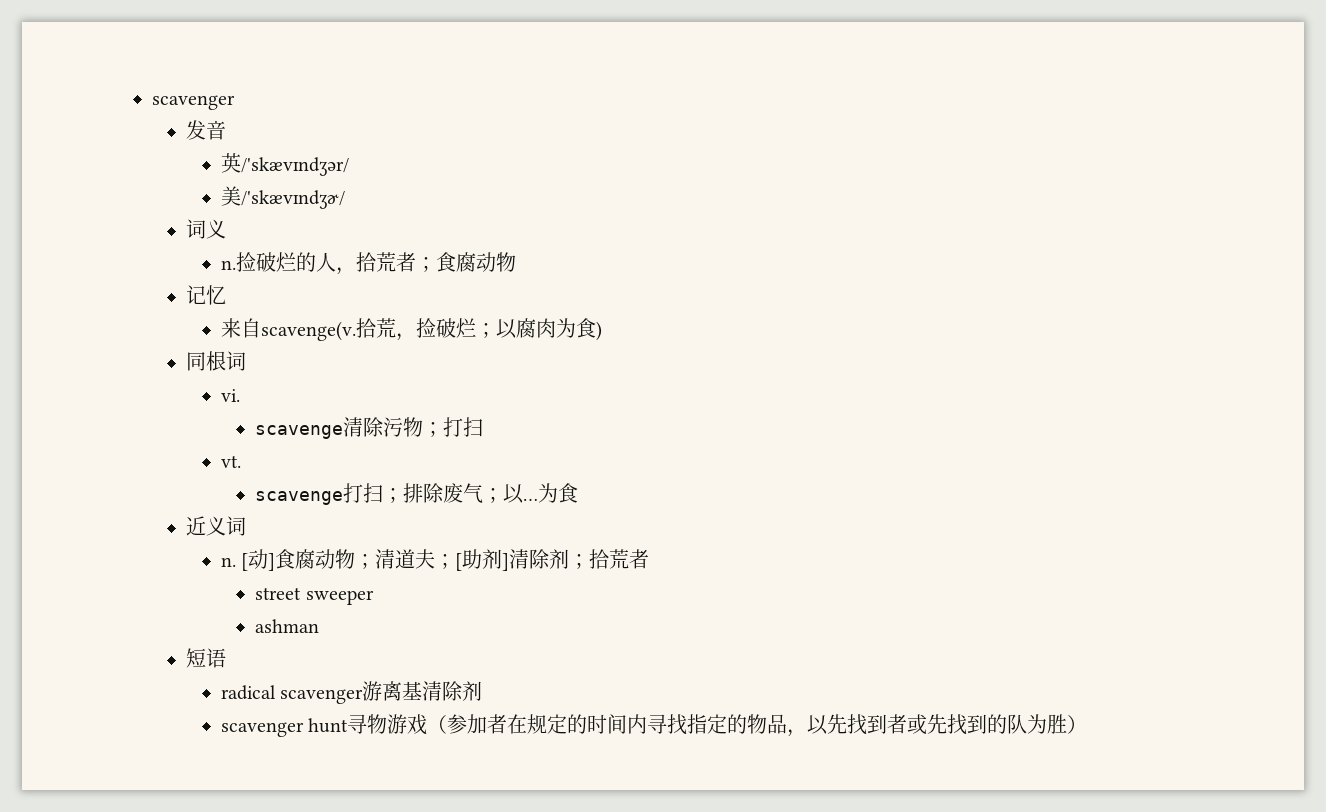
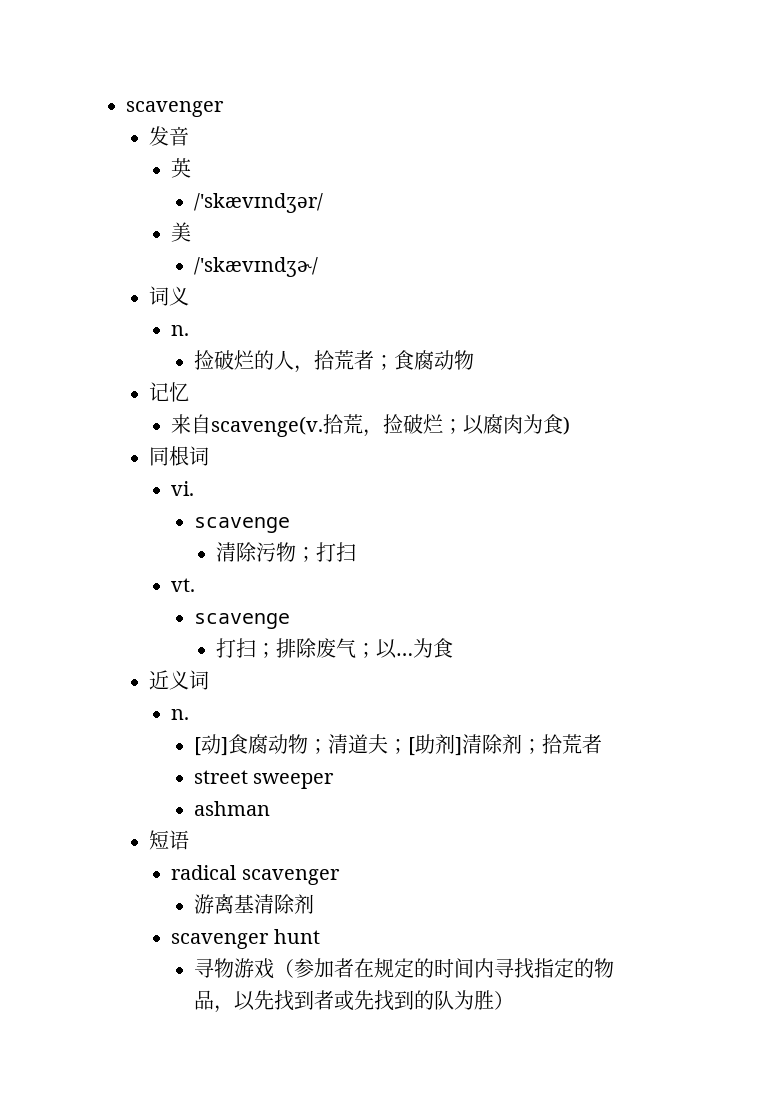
- 英/'skævɪndʒər/
+ 英
+ /'skævɪndʒər/
- 美/'skævɪndʒɚ/
+ 美
+ /'skævɪndʒɚ/
  词义
- n.捡破烂的人，拾荒者；食腐动物
+ n.
+ 捡破烂的人，拾荒者；食腐动物
  vi.
- scavenge清除污物；打扫
+ scavenge
+ 清除污物；打扫
  vt.
- scavenge打扫；排除废气；以…
+ scavenge
+ 打扫；排除废气；以…
  近义词
- n. [动]食腐动物；清道夫；[助剂]清除剂；拾荒者
+ n.
+ [动]食腐动物；清道夫；[助剂]清除剂；拾荒者
- radical scavenger游离基清除剂
+ radical scavenger
+ 游离基清除剂
- scavenger hunt寻物游戏（参加者在规定的时间内寻找指定的物品，以先找到者或先找到的队为胜）
+ scavenger hunt
+ 寻物游戏（参加者在规定的时间内寻找指定的物品，以先找到者或先找到的队为胜）

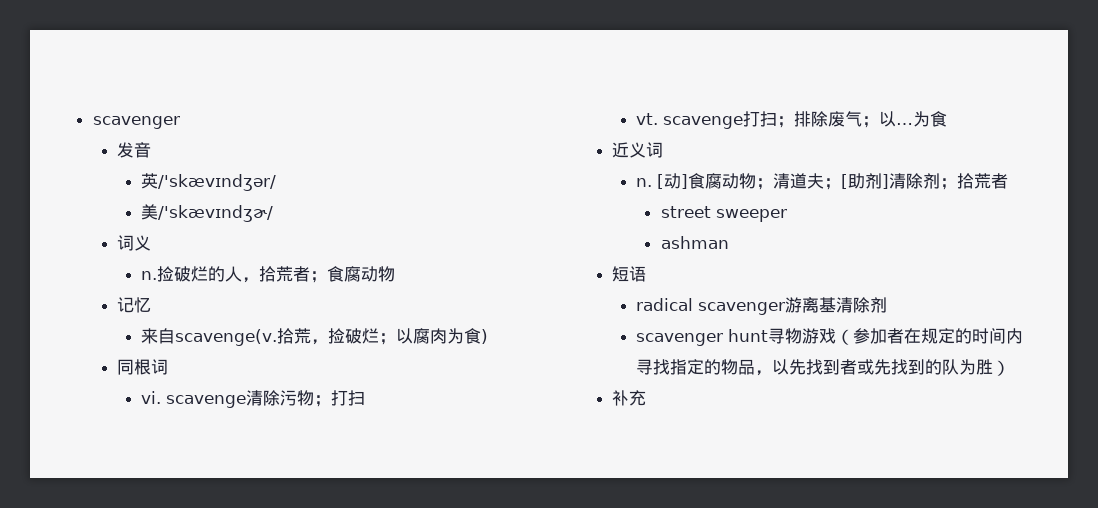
- 英
- /'skævɪndʒər/
+ 英/'skævɪndʒər/
- 美
- /'skævɪndʒɚ/
+ 美/'skævɪndʒɚ/
  词义
- n.
- 捡破烂的人，拾荒者；食腐动物
+ n.捡破烂的人，拾荒者；食腐动物
- vi.
- scavenge
- 清除污物；打扫
+ vi. scavenge清除污物；打扫
- vt.
- scavenge
- 打扫；排除废气；以…
+ vt. scavenge打扫；排除废气；以…
  近义词
- n.
- [动]食腐动物；清道夫；[助剂]清除剂；拾荒者
+ n. [动]食腐动物；清道夫；[助剂]清除剂；拾荒者
- radical scavenger
- 游离基清除剂
+ radical scavenger游离基清除剂
- scavenger hunt
- 寻物游戏（参加者在规定的时间内寻找指定的物品，以先找到者或先找到的队为胜）
+ scavenger hunt寻物游戏（参加者在规定的时间内寻找指定的物品，以先找到者或先找到的队为胜）
+ 补充

